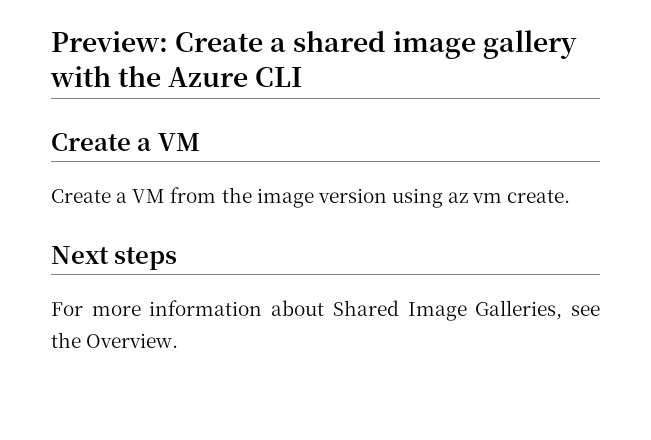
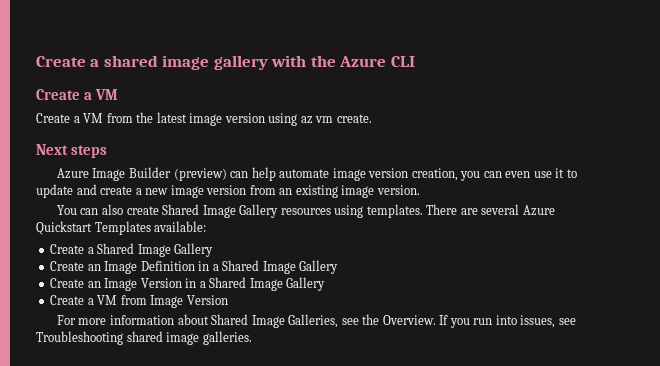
- Preview: Create a shared image gallery with the Azure CLI
+ Create a shared image gallery with the Azure CLI
- Create a VM from the image version using az vm create.
+ Create a VM from the latest image version using az vm create.
+ Azure Image Builder (preview) can help automate image version creation, you can even use it to update and create a new image version from an existing image version.
+ You can also create Shared Image Gallery resources using templates. There are several Azure Quickstart Templates available:
+ Create a Shared Image Gallery
+ Create an Image Definition in a Shared Image Gallery
+ Create an Image Version in a Shared Image Gallery
+ Create a VM from Image Version
+ If you run into issues, see Troubleshooting shared image galleries.

